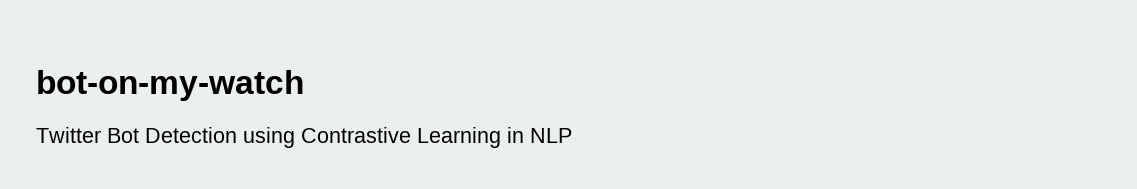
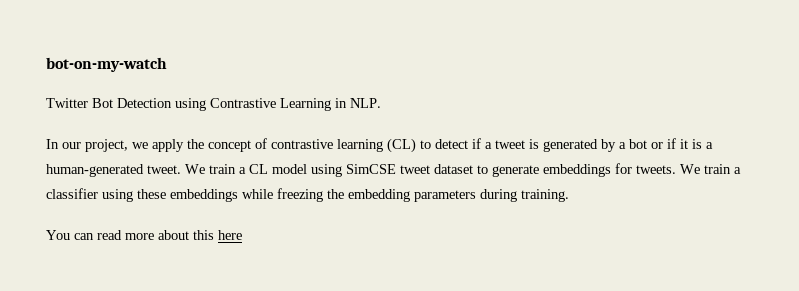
- Twitter Bot Detection using Contrastive Learning in NLP
+ Twitter Bot Detection using Contrastive Learning in NLP.
+ In our project, we apply the concept of contrastive learning (CL) to detect if a tweet is generated by a bot or if it is a human-generated tweet. We train a CL model using SimCSE tweet dataset to generate embeddings for tweets. We train a classifier using these embeddings while freezing the embedding parameters during training.
+ You can read more about this here

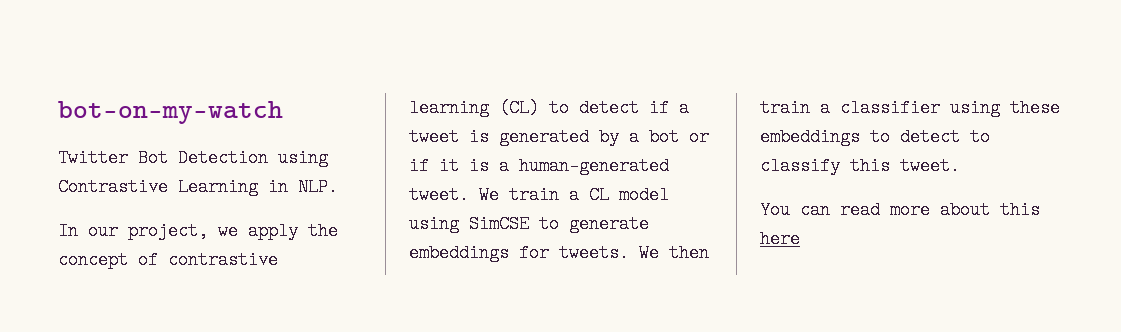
- We train a CL model using SimCSE tweet dataset to generate embeddings for tweets.
+ We train a CL model using SimCSE to generate embeddings for tweets.
- We train a classifier using these embeddings while freezing the embedding parameters during training.
+ We then train a classifier using these embeddings to detect to classify this tweet.

